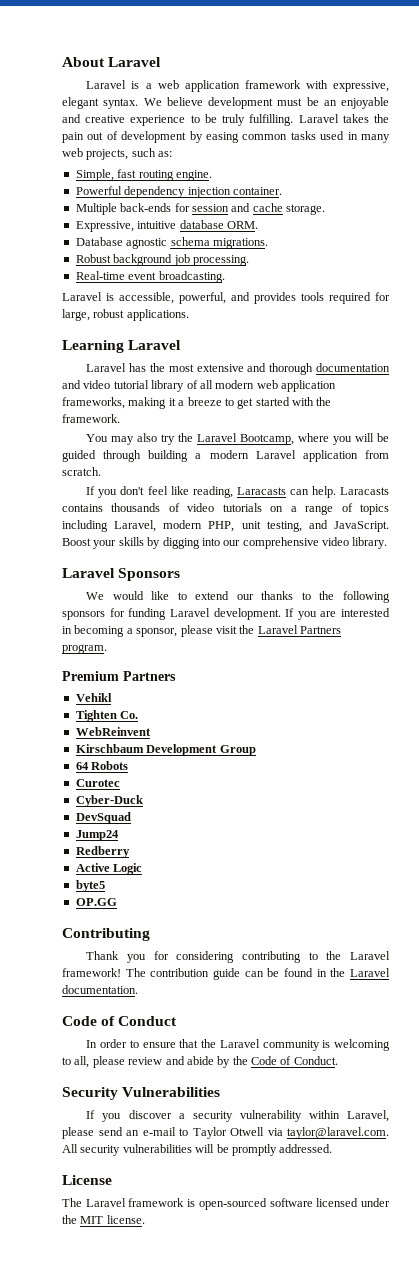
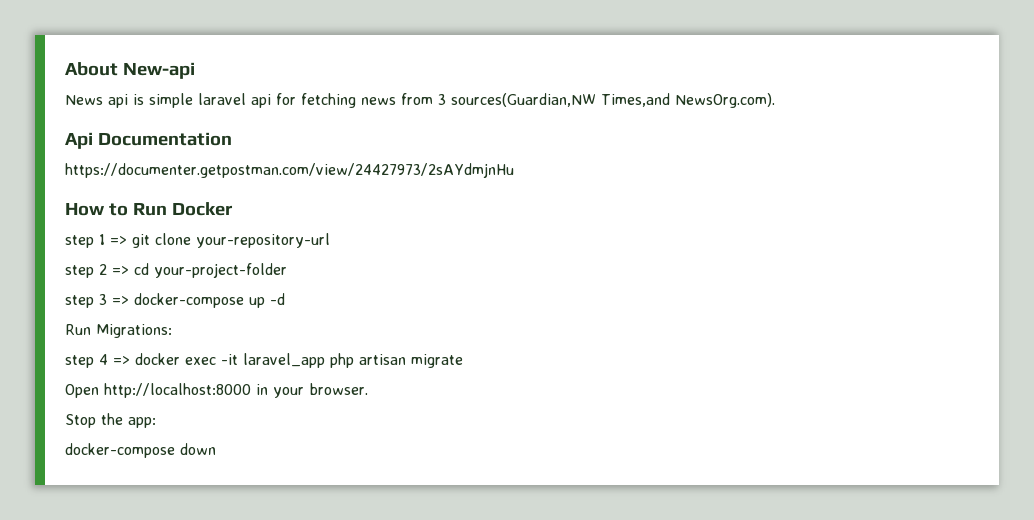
- About Laravel
- Laravel is a web application framework with expressive, elegant syntax. We believe development must be an enjoyable and creative experience to be truly fulfilling. Laravel takes the pain out of development by easing common tasks used in many web projects, such as:
- Simple, fast routing engine.
- Powerful dependency injection container.
- Multiple back-ends for session and cache storage.
- Expressive, intuitive database ORM.
- Database agnostic schema migrations.
- Robust background job processing.
- Real-time event broadcasting.
- Laravel is accessible, powerful, and provides tools required for large, robust applications.
- Learning Laravel
- Laravel has the most extensive and thorough documentation and video tutorial library of all modern web application frameworks, making it a breeze to get started with the framework.
- You may also try the Laravel Bootcamp, where you will be guided through building a modern Laravel application from scratch.
- If you don't feel like reading, Laracasts can help. Laracasts contains thousands of video tutorials on a range of topics including Laravel, modern PHP, unit testing, and JavaScript. Boost your skills by digging into our comprehensive video library.
- Laravel Sponsors
- We would like to extend our thanks to the following sponsors for funding Laravel development. If you are interested in becoming a sponsor, please visit the Laravel Partners program.
- Premium Partners
- Vehikl
- Tighten Co.
- WebReinvent
- Kirschbaum Development Group
- 64 Robots
- Curotec
- Cyber-Duck
- DevSquad
- Jump24
- Redberry
- Active Logic
- byte5
- OP.GG
- Contributing
- Thank you for considering contributing to the Laravel framework! The contribution guide can be found in the Laravel documentation.
- Code of Conduct
- In order to ensure that the Laravel community is welcoming to all, please review and abide by the Code of Conduct.
- Security Vulnerabilities
- If you discover a security vulnerability within Laravel, please send an e-mail to Taylor Otwell via taylor@laravel.com. All security vulnerabilities will be promptly addressed.
- License
- The Laravel framework is open-sourced software licensed under the MIT license.
+ About New-api
+ News api is simple laravel api for fetching news from 3 sources(Guardian,NW Times,and NewsOrg.com).
+ Api Documentation
+ https://documenter.getpostman.com/view/24427973/2sAYdmjnHu
+ How to Run Docker
+ step 1 => git clone your-repository-url
+ step 2 => cd your-project-folder
+ step 3 => docker-compose up -d
+ Run Migrations:
+ step 4 => docker exec -it laravel_app php artisan migrate
+ Open http://localhost:8000 in your browser.
+ Stop the app:
+ docker-compose down

